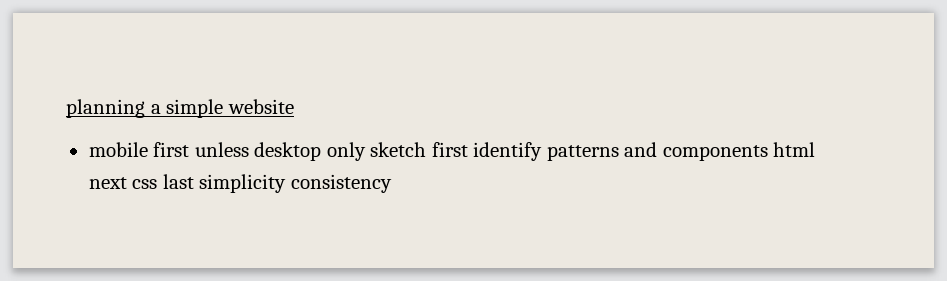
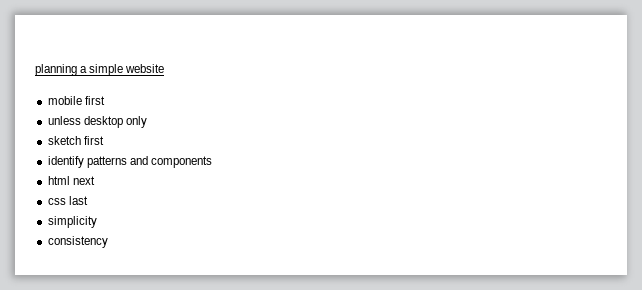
- mobile first unless desktop only sketch first identify patterns and components html next css last simplicity consistency
+ mobile first
+ unless desktop only
+ sketch first
+ identify patterns and components
+ html next
+ css last
+ simplicity
+ consistency

